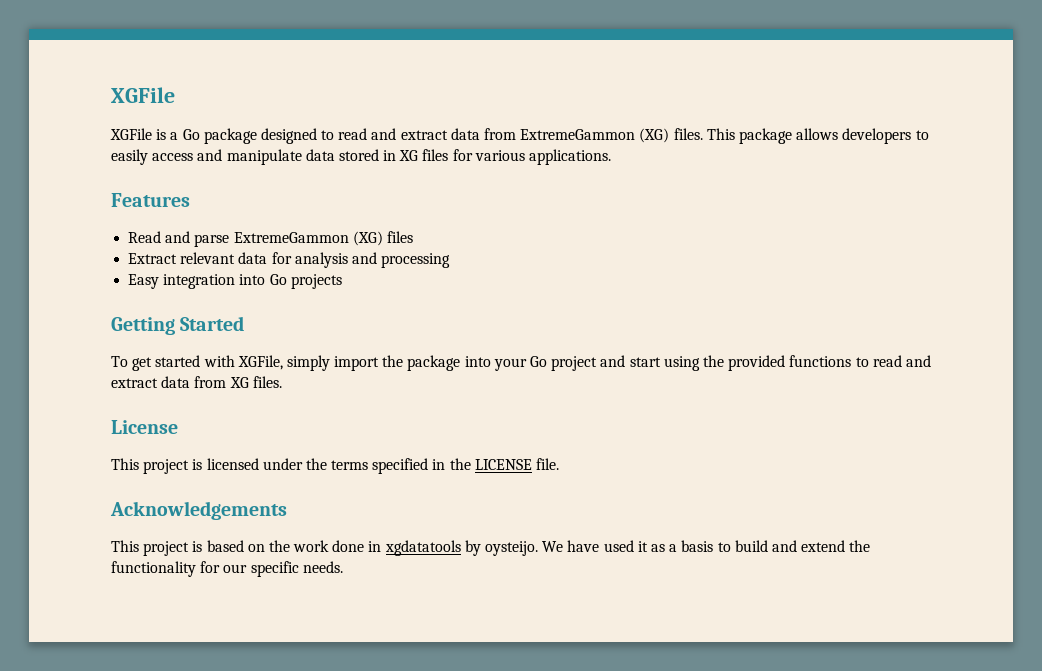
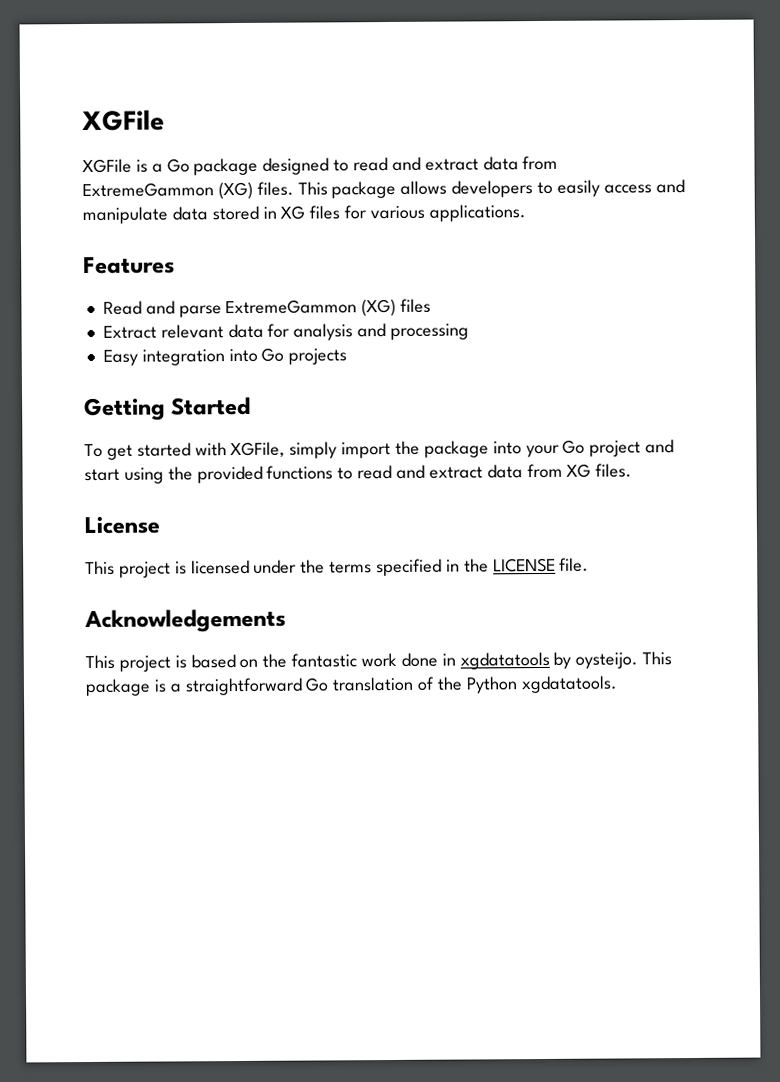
- This project is based on the work done in xgdatatools by oysteijo.
+ This project is based on the fantastic work done in xgdatatools by oysteijo.
- We have used it as a basis to build and extend the functionality for our specific needs.
+ This package is a straightforward Go translation of the Python xgdatatools.

